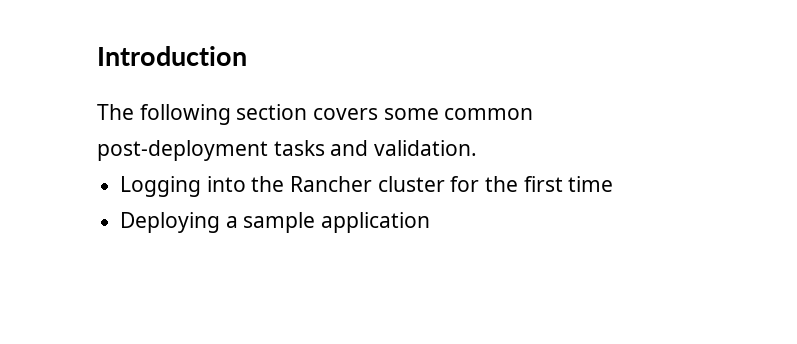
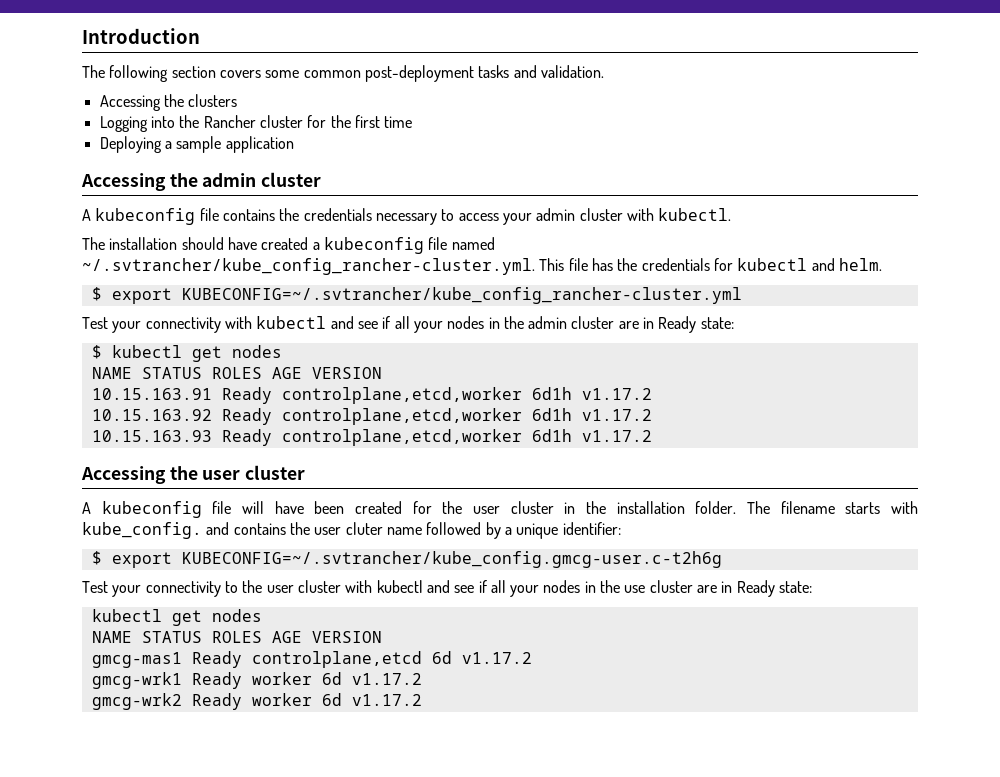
+ Accessing the clusters
+ Accessing the admin cluster
+ A kubeconfig file contains the credentials necessary to access your admin cluster with kubectl.
+ The installation should have created a kubeconfig file named ~/.svtrancher/kube_config_rancher-cluster.yml. This file has the credentials for kubectl and helm.
+ $ export KUBECONFIG=~/.svtrancher/kube_config_rancher-cluster.yml
+ Test your connectivity with kubectl and see if all your nodes in the admin cluster are in Ready state:
+ $ kubectl get nodes
+ NAME STATUS ROLES AGE VERSION
+ 10.15.163.91 Ready controlplane,etcd,worker 6d1h v1.17.2
+ 10.15.163.92 Ready controlplane,etcd,worker 6d1h v1.17.2
+ 10.15.163.93 Ready controlplane,etcd,worker 6d1h v1.17.2
+ Accessing the user cluster
+ A kubeconfig file will have been created for the user cluster in the installation folder. The filename starts with kube_config. and contains the user cluter name followed by a unique identifier:
+ $ export KUBECONFIG=~/.svtrancher/kube_config.gmcg-user.c-t2h6g
+ Test your connectivity to the user cluster with kubectl and see if all your nodes in the use cluster are in Ready state:
+ kubectl get nodes
+ NAME STATUS ROLES AGE VERSION
+ gmcg-mas1 Ready controlplane,etcd 6d v1.17.2
+ gmcg-wrk1 Ready worker 6d v1.17.2
+ gmcg-wrk2 Ready worker 6d v1.17.2

